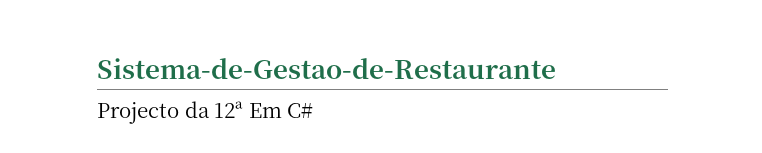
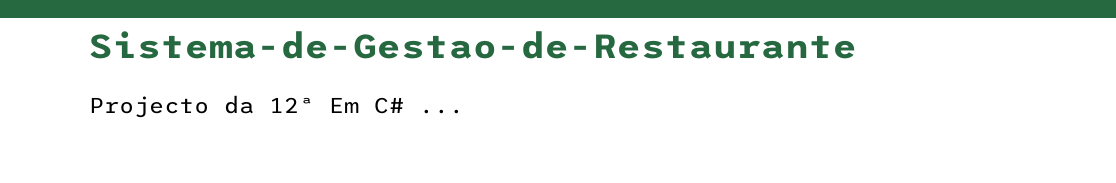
- Projecto da 12ª Em C#
+ Projecto da 12ª Em C# ...

